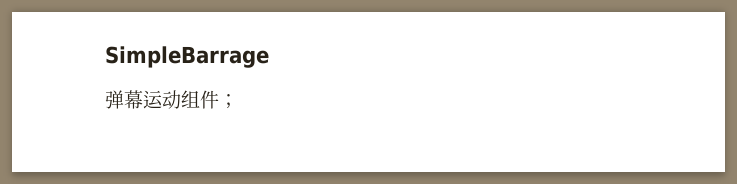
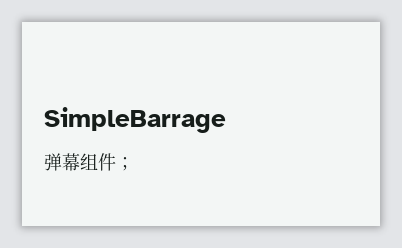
- 弹幕运动组件；
+ 弹幕组件；

